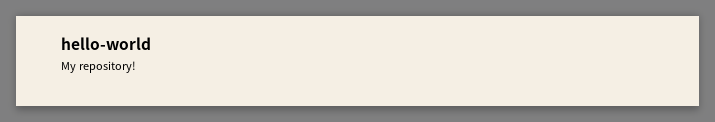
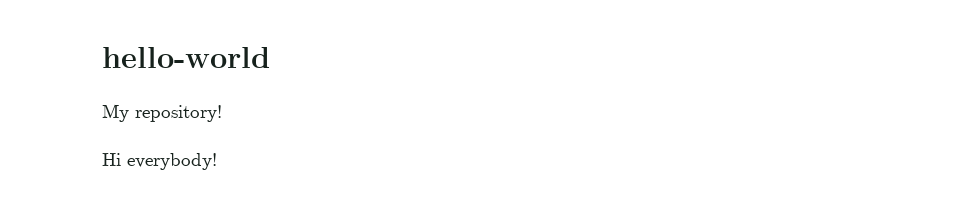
+ Hi everybody!

